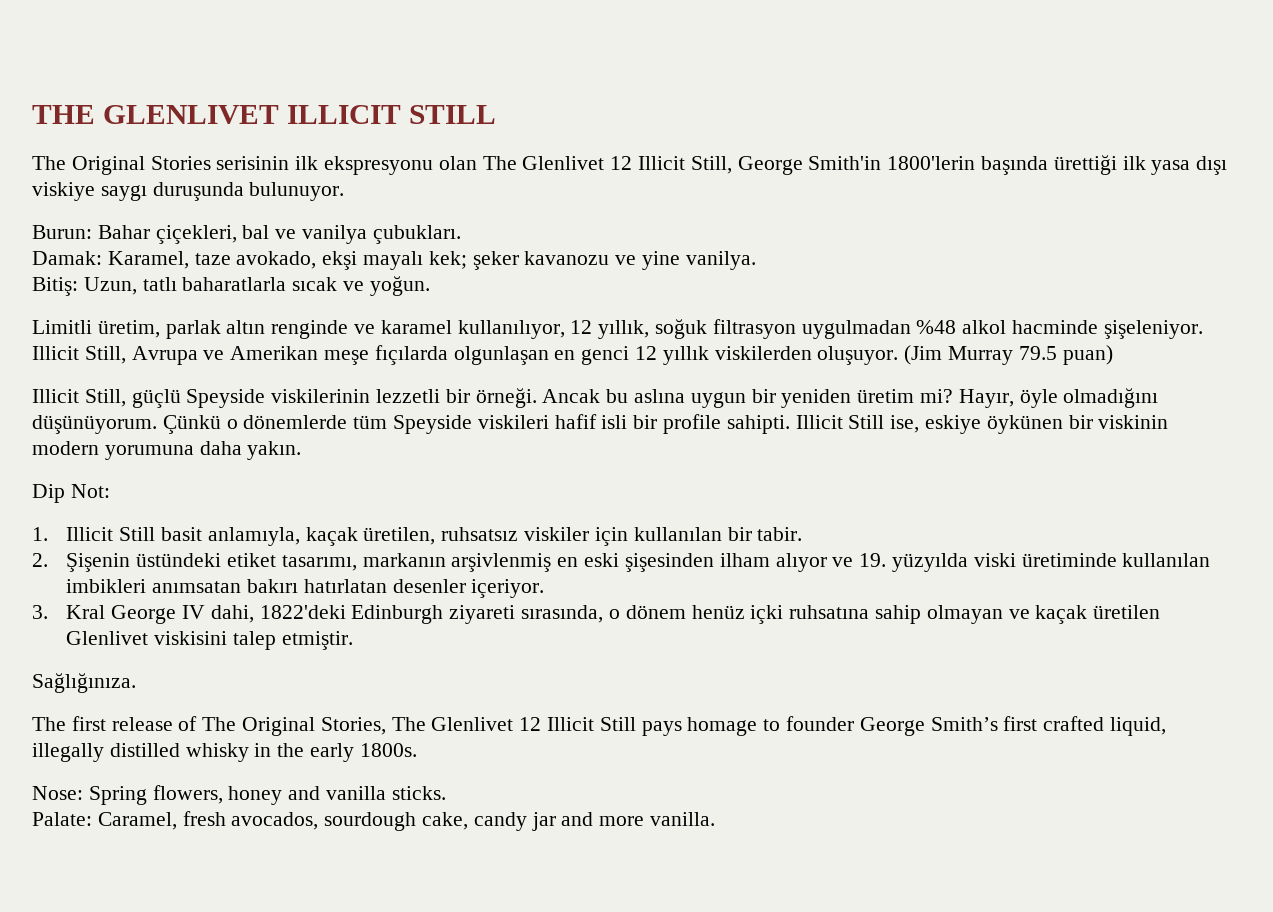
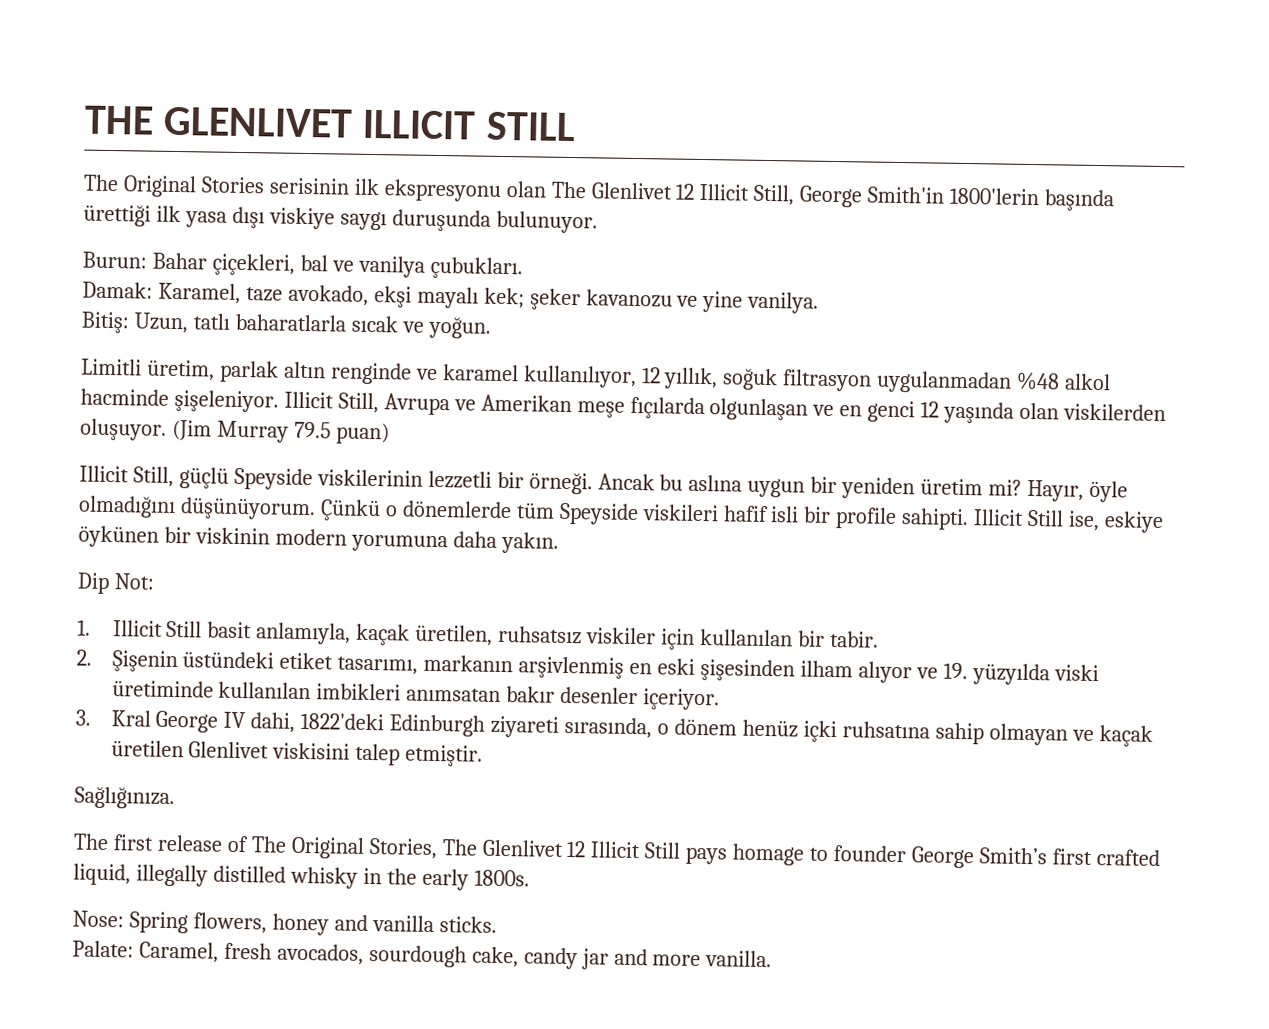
- Limitli üretim, parlak altın renginde ve karamel kullanılıyor, 12 yıllık, soğuk filtrasyon uygulmadan %48 alkol hacminde şişeleniyor.
+ Limitli üretim, parlak altın renginde ve karamel kullanılıyor, 12 yıllık, soğuk filtrasyon uygulanmadan %48 alkol hacminde şişeleniyor.
- Illicit Still, Avrupa ve Amerikan meşe fıçılarda olgunlaşan en genci 12 yıllık viskilerden oluşuyor.
+ Illicit Still, Avrupa ve Amerikan meşe fıçılarda olgunlaşan ve en genci 12 yaşında olan viskilerden oluşuyor.
- 2. Şişenin üstündeki etiket tasarımı, markanın arşivlenmiş en eski şişesinden ilham alıyor ve 19. yüzyılda viski üretiminde kullanılan imbikleri anımsatan bakırı hatırlatan desenler içeriyor.
+ 2. Şişenin üstündeki etiket tasarımı, markanın arşivlenmiş en eski şişesinden ilham alıyor ve 19. yüzyılda viski üretiminde kullanılan imbikleri anımsatan bakır desenler içeriyor.

